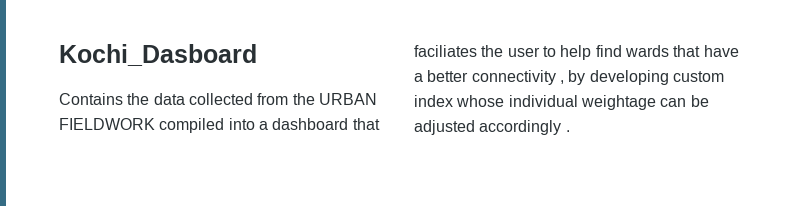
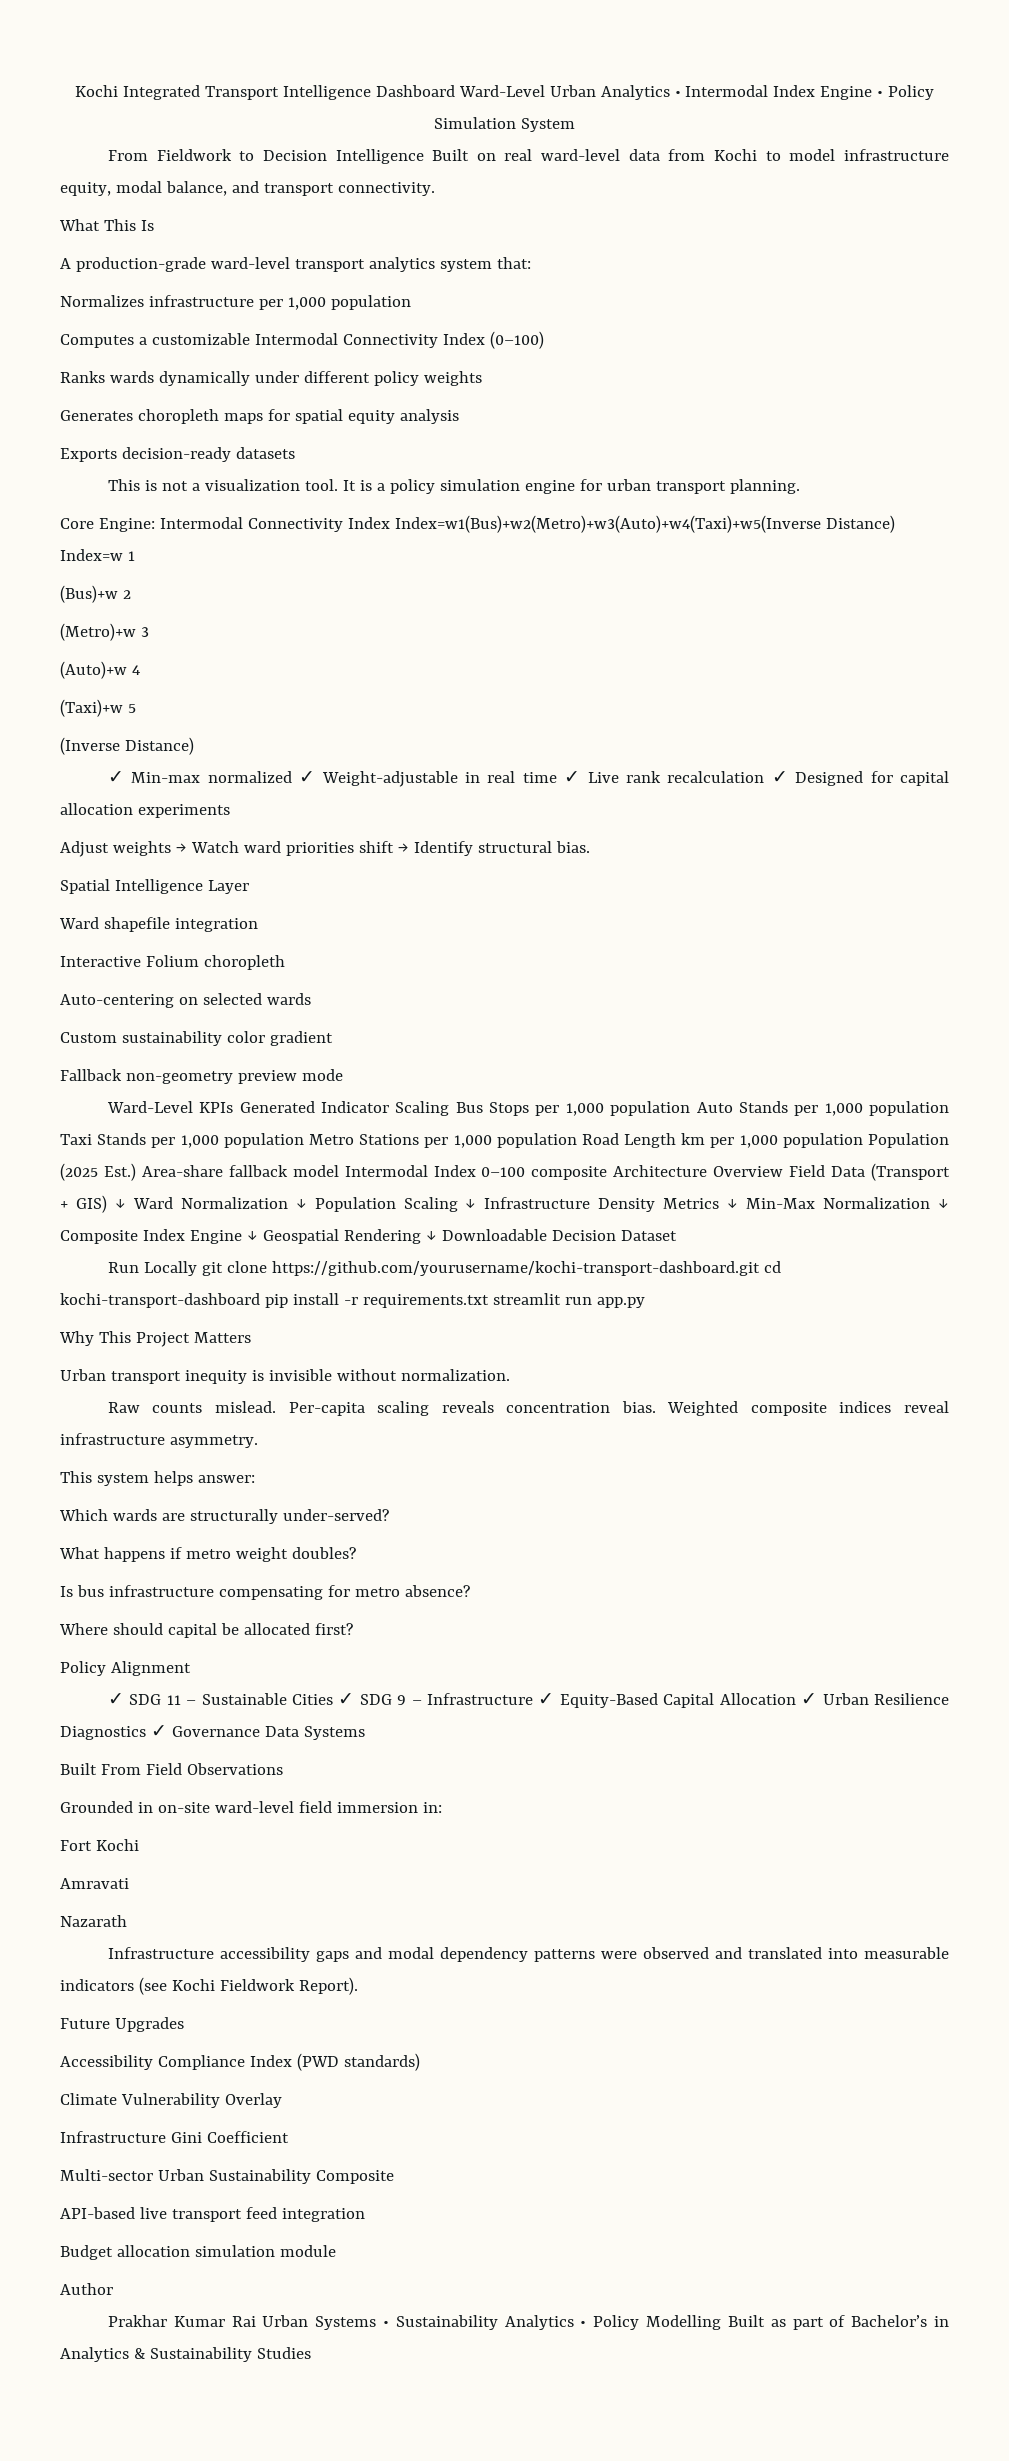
- Kochi_Dasboard
- Contains the data collected from the URBAN FIELDWORK compiled into a dashboard that faciliates the user to help find wards that have a better connectivity , by developing custom index whose individual weightage can be adjusted accordingly .
+ Kochi Integrated Transport Intelligence Dashboard Ward-Level Urban Analytics • Intermodal Index Engine • Policy Simulation System
+ From Fieldwork to Decision Intelligence Built on real ward-level data from Kochi to model infrastructure equity, modal balance, and transport connectivity.
+ What This Is
+ A production-grade ward-level transport analytics system that:
+ Normalizes infrastructure per 1,000 population
+ Computes a customizable Intermodal Connectivity Index (0–100)
+ Ranks wards dynamically under different policy weights
+ Generates choropleth maps for spatial equity analysis
+ Exports decision-ready datasets
+ This is not a visualization tool. It is a policy simulation engine for urban transport planning.
+ Core Engine: Intermodal Connectivity Index Index=w1(Bus)+w2(Metro)+w3(Auto)+w4(Taxi)+w5(Inverse Distance) Index=w 1
+ (Bus)+w 2
+ (Metro)+w 3
+ (Auto)+w 4
+ (Taxi)+w 5
+ (Inverse Distance)
+ ✓ Min-max normalized ✓ Weight-adjustable in real time ✓ Live rank recalculation ✓ Designed for capital allocation experiments
+ Adjust weights → Watch ward priorities shift → Identify structural bias.
+ Spatial Intelligence Layer
+ Ward shapefile integration
+ Interactive Folium choropleth
+ Auto-centering on selected wards
+ Custom sustainability color gradient
+ Fallback non-geometry preview mode
+ Ward-Level KPIs Generated Indicator Scaling Bus Stops per 1,000 population Auto Stands per 1,000 population Taxi Stands per 1,000 population Metro Stations per 1,000 population Road Length km per 1,000 population Population (2025 Est.) Area-share fallback model Intermodal Index 0–100 composite Architecture Overview Field Data (Transport + GIS) ↓ Ward Normalization ↓ Population Scaling ↓ Infrastructure Density Metrics ↓ Min-Max Normalization ↓ Composite Index Engine ↓ Geospatial Rendering ↓ Downloadable Decision Dataset
+ Run Locally git clone https://github.com/yourusername/kochi-transport-dashboard.git cd kochi-transport-dashboard pip install -r requirements.txt streamlit run app.py
+ Why This Project Matters
+ Urban transport inequity is invisible without normalization.
+ Raw counts mislead. Per-capita scaling reveals concentration bias. Weighted composite indices reveal infrastructure asymmetry.
+ This system helps answer:
+ Which wards are structurally under-served?
+ What happens if metro weight doubles?
+ Is bus infrastructure compensating for metro absence?
+ Where should capital be allocated first?
+ Policy Alignment
+ ✓ SDG 11 – Sustainable Cities ✓ SDG 9 – Infrastructure ✓ Equity-Based Capital Allocation ✓ Urban Resilience Diagnostics ✓ Governance Data Systems
+ Built From Field Observations
+ Grounded in on-site ward-level field immersion in:
+ Fort Kochi
+ Amravati
+ Nazarath
+ Infrastructure accessibility gaps and modal dependency patterns were observed and translated into measurable indicators (see Kochi Fieldwork Report).
+ Future Upgrades
+ Accessibility Compliance Index (PWD standards)
+ Climate Vulnerability Overlay
+ Infrastructure Gini Coefficient
+ Multi-sector Urban Sustainability Composite
+ API-based live transport feed integration
+ Budget allocation simulation module
+ Author
+ Prakhar Kumar Rai Urban Systems • Sustainability Analytics • Policy Modelling Built as part of Bachelor’s in Analytics & Sustainability Studies

